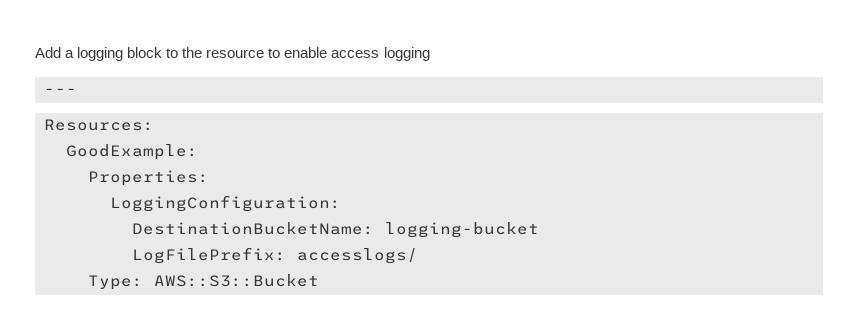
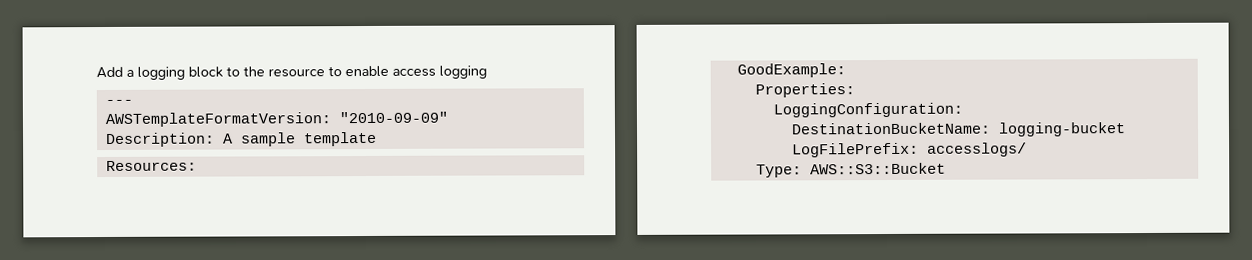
+ AWSTemplateFormatVersion: "2010-09-09"
+ Description: A sample template

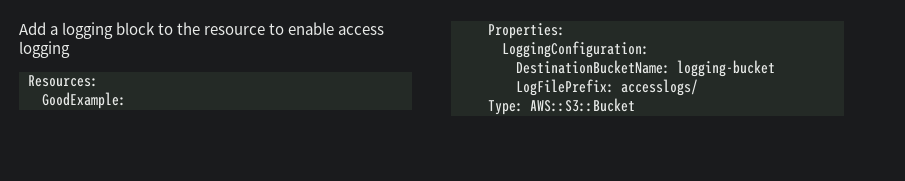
- ---
- AWSTemplateFormatVersion: "2010-09-09"
- Description: A sample template

